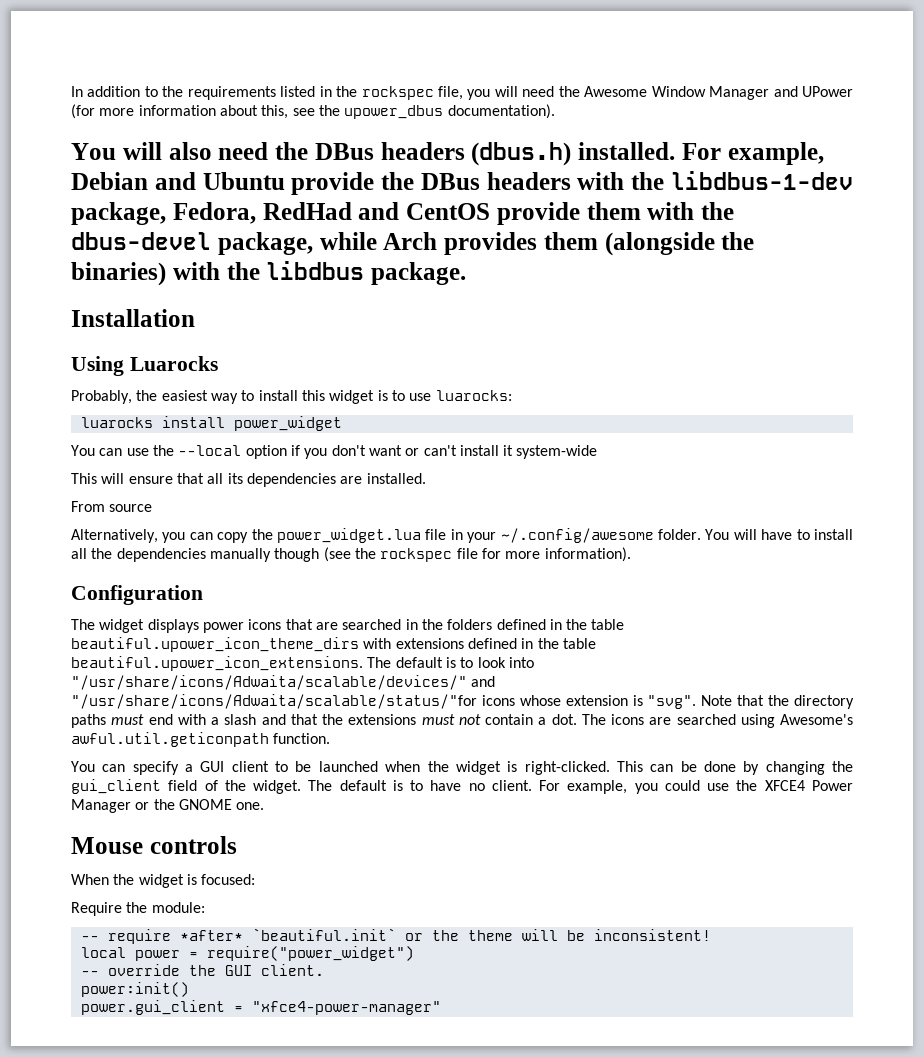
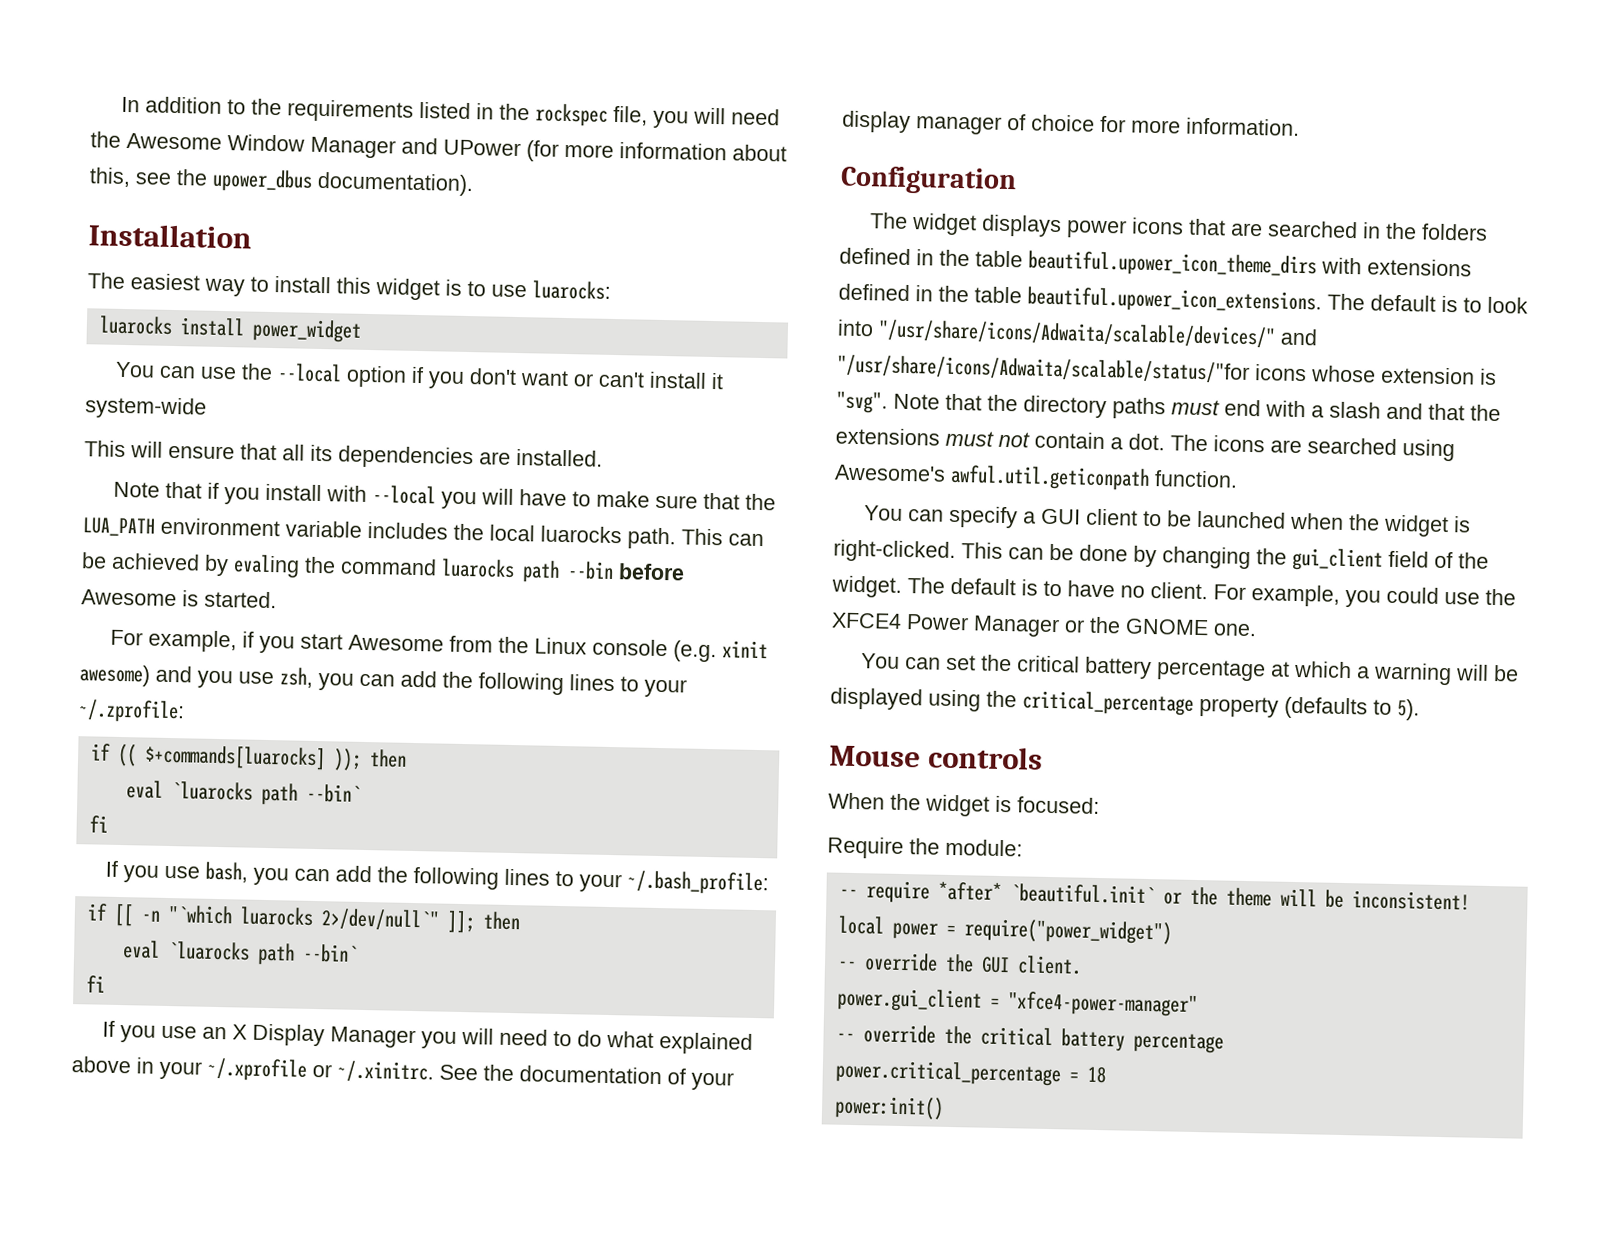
- You will also need the DBus headers (dbus.h) installed. For example, Debian and Ubuntu provide the DBus headers with the libdbus-1-dev package, Fedora, RedHad and CentOS provide them with the dbus-devel package, while Arch provides them (alongside the binaries) with the libdbus package.
  Installation
- Using Luarocks
- Probably, the easiest way to install this widget is to use luarocks:
+ The easiest way to install this widget is to use luarocks:
- From source
- Alternatively, you can copy the power_widget.lua file in your ~/.config/awesome folder. You will have to install all the dependencies manually though (see the rockspec file for more information).
+ Note that if you install with --local you will have to make sure that the LUA_PATH environment variable includes the local luarocks path. This can be achieved by evaling the command luarocks path --bin before Awesome is started.
+ For example, if you start Awesome from the Linux console (e.g. xinit awesome) and you use zsh, you can add the following lines to your ~/.zprofile:
+ if (( $+commands[luarocks] )); then
+ eval `luarocks path --bin`
+ fi
+ If you use bash, you can add the following lines to your ~/.bash_profile:
+ if [[ -n "`which luarocks 2>/dev/null`" ]]; then
+ eval `luarocks path --bin`
+ fi
+ If you use an X Display Manager you will need to do what explained above in your ~/.xprofile or ~/.xinitrc. See the documentation of your display manager of choice for more information.
+ You can set the critical battery percentage at which a warning will be displayed using the critical_percentage property (defaults to 5).
- power:init()
+ -- override the critical battery percentage
+ power.critical_percentage = 18
+ power:init()

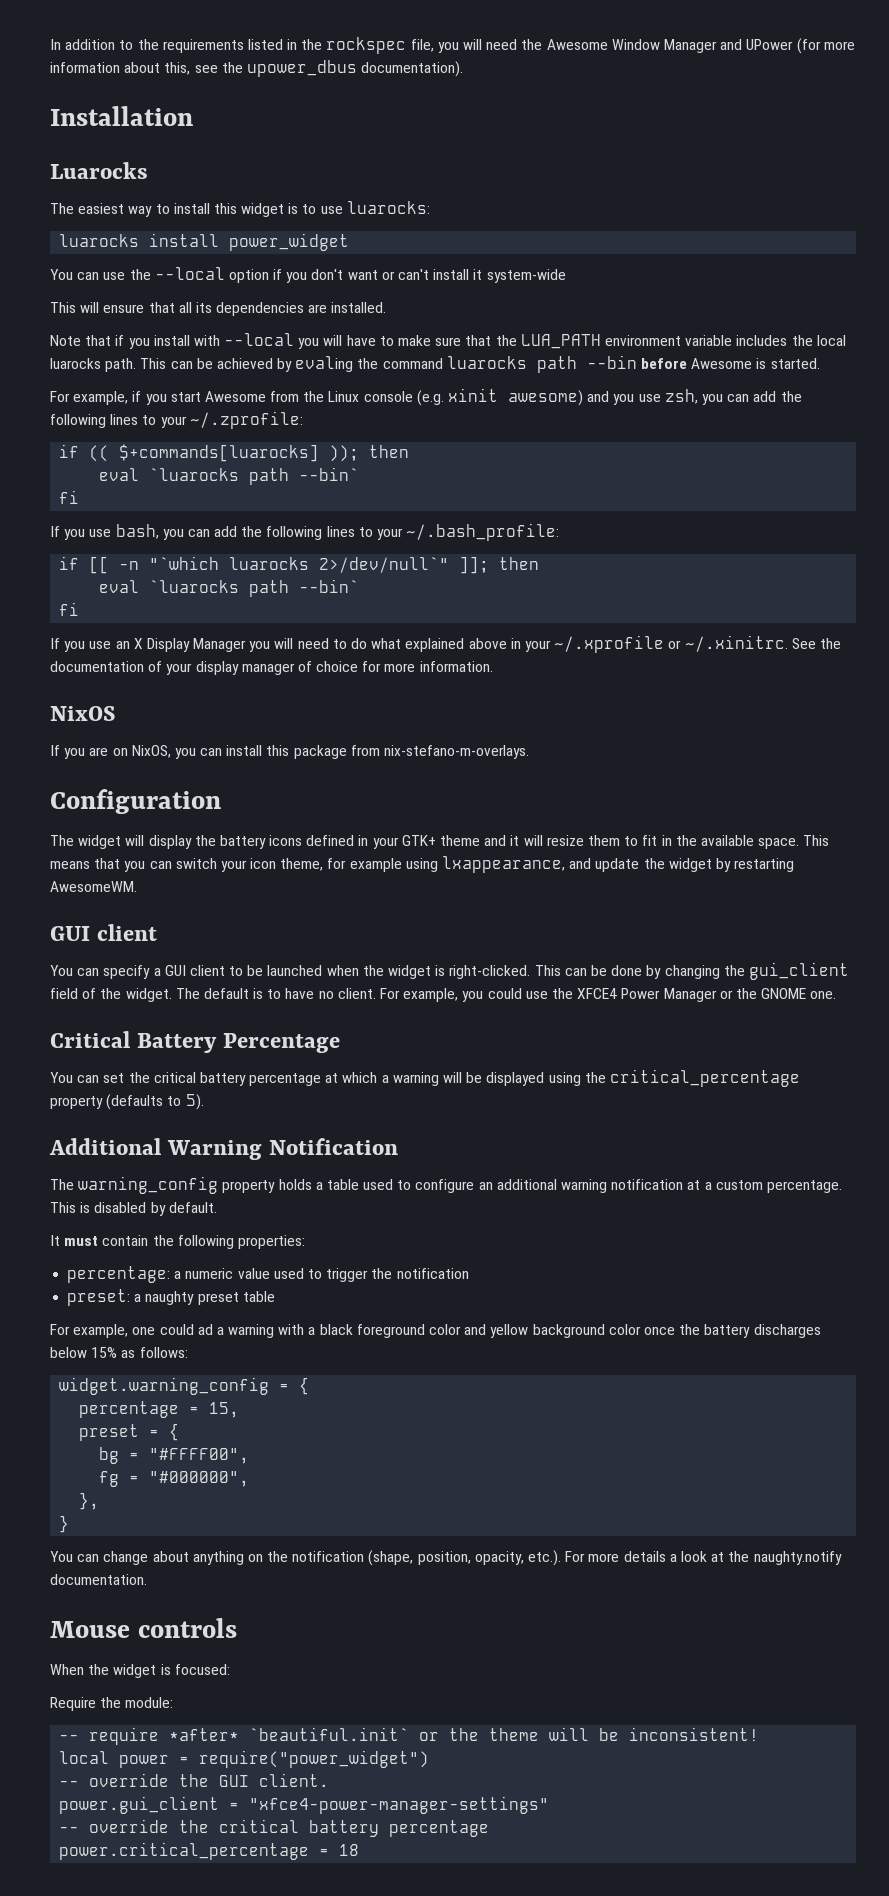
+ Luarocks
+ NixOS
+ If you are on NixOS, you can install this package from nix-stefano-m-overlays.
  Configuration
- The widget displays power icons that are searched in the folders defined in the table beautiful.upower_icon_theme_dirs with extensions defined in the table beautiful.upower_icon_extensions. The default is to look into "/usr/share/icons/Adwaita/scalable/devices/" and "/usr/share/icons/Adwaita/scalable/status/"for icons whose extension is "svg". Note that the directory paths must end with a slash and that the extensions must not contain a dot. The icons are searched using Awesome's awful.util.geticonpath function.
+ The widget will display the battery icons defined in your GTK+ theme and it will resize them to fit in the available space. This means that you can switch your icon theme, for example using lxappearance, and update the widget by restarting AwesomeWM.
+ GUI client
+ Critical Battery Percentage
+ Additional Warning Notification
+ The warning_config property holds a table used to configure an additional warning notification at a custom percentage. This is disabled by default.
+ It must contain the following properties:
+ percentage: a numeric value used to trigger the notification
+ preset: a naughty preset table
+ For example, one could ad a warning with a black foreground color and yellow background color once the battery discharges below 15% as follows:
+ widget.warning_config = {
+ percentage = 15,
+ preset = {
+ bg = "#FFFF00",
+ fg = "#000000",
+ },
+ }
+ You can change about anything on the notification (shape, position, opacity, etc.). For more details a look at the naughty.notify documentation.
- power.gui_client = "xfce4-power-manager"
+ power.gui_client = "xfce4-power-manager-settings"
- power:init()

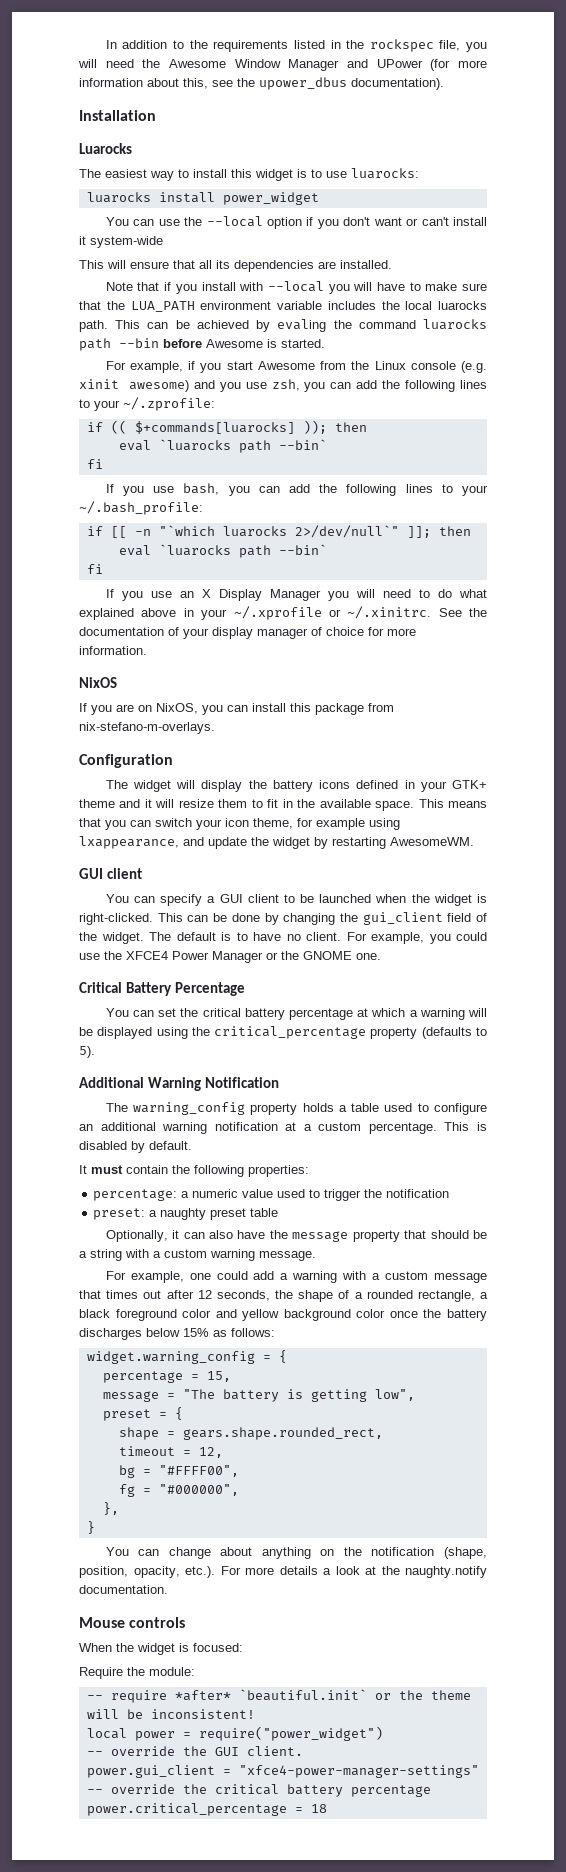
+ Optionally, it can also have the message property that should be a string with a custom warning message.
- For example, one could ad a warning with a black foreground color and yellow background color once the battery discharges below 15% as follows:
+ For example, one could add a warning with a custom message that times out after 12 seconds, the shape of a rounded rectangle, a black foreground color and yellow background color once the battery discharges below 15% as follows:
+ message = "The battery is getting low",
  preset = {
+ shape = gears.shape.rounded_rect,
+ timeout = 12,

